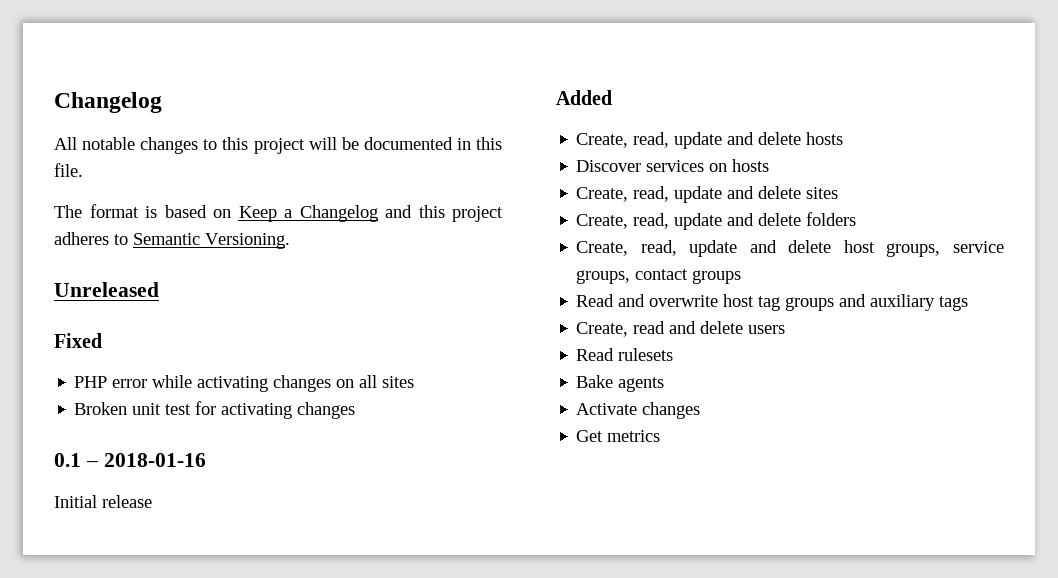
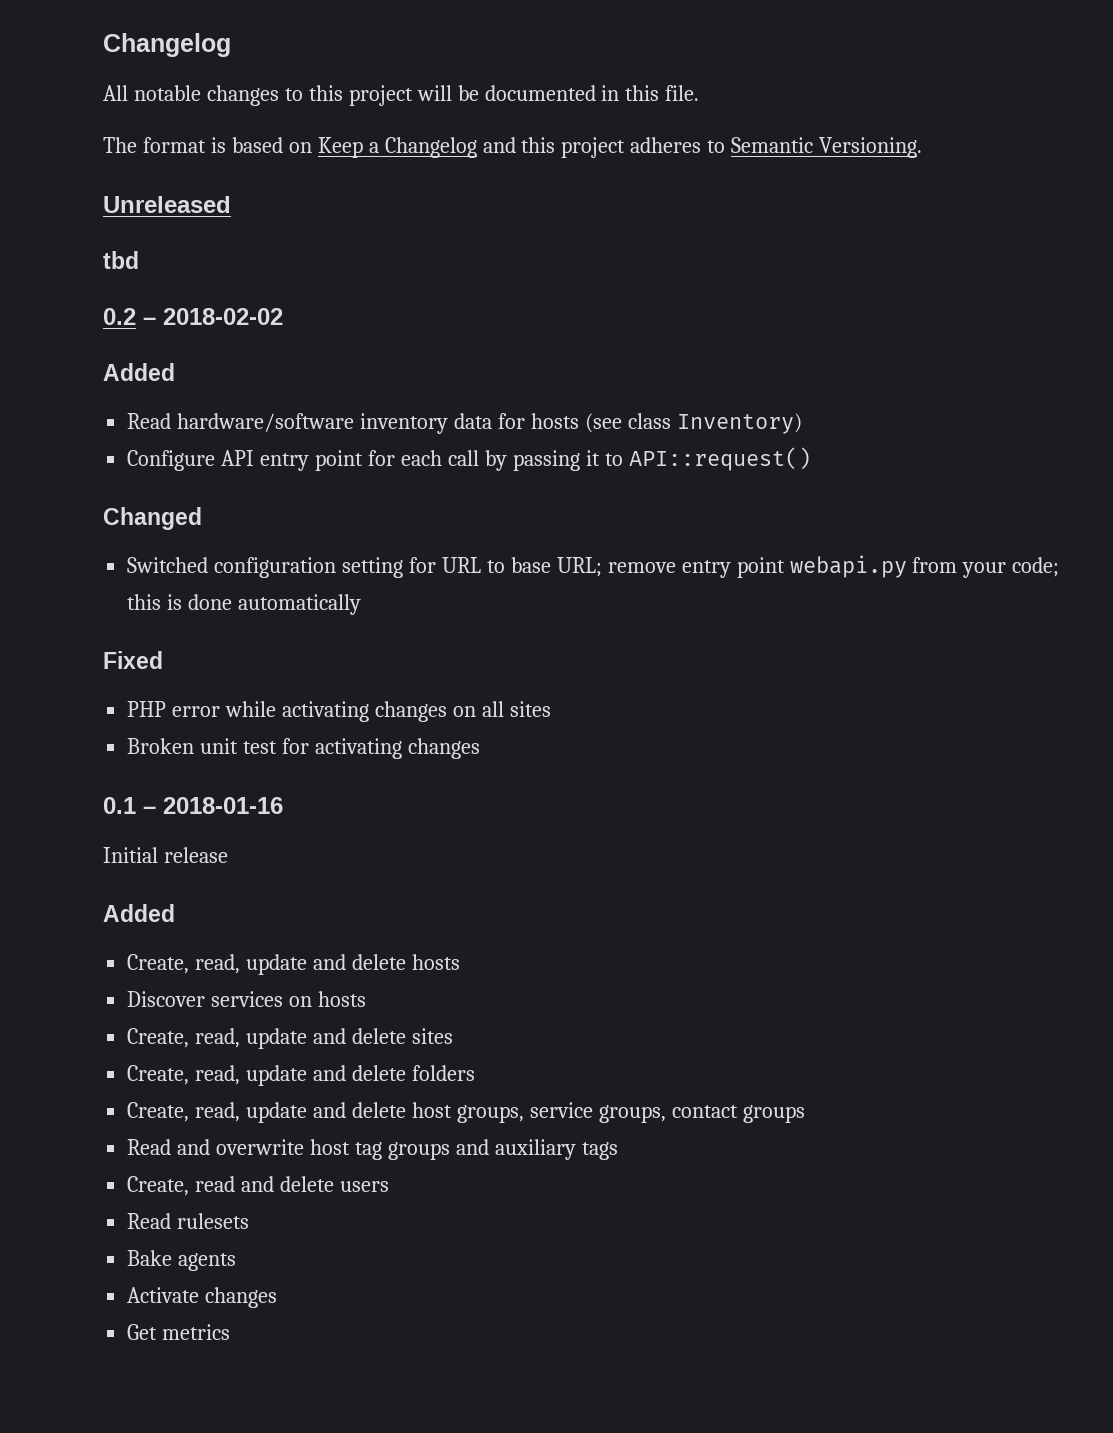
+ tbd
+ 0.2 – 2018-02-02
+ Added
+ Read hardware/software inventory data for hosts (see class Inventory)
+ Configure API entry point for each call by passing it to API::request()
+ Changed
+ Switched configuration setting for URL to base URL; remove entry point webapi.py from your code; this is done automatically

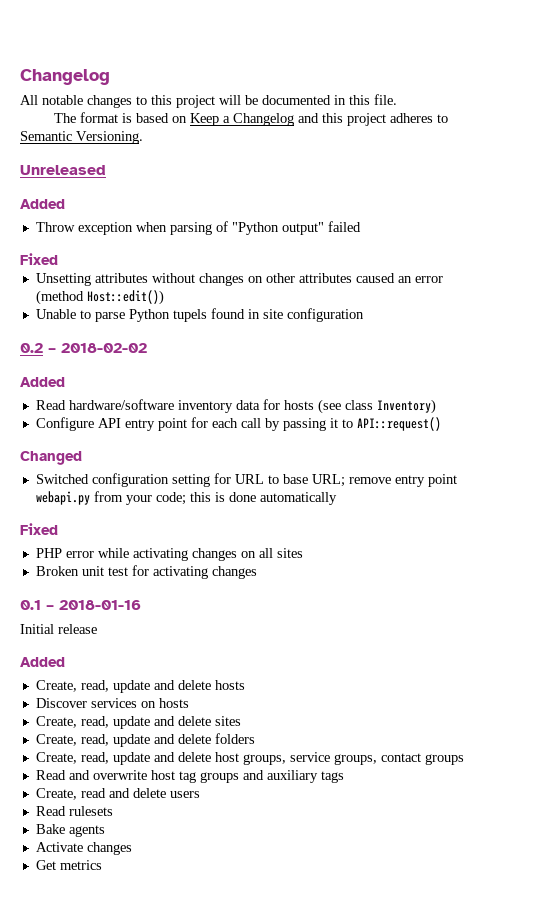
  Unreleased
- tbd
+ Added
+ Throw exception when parsing of "Python output" failed
+ Fixed
+ Unsetting attributes without changes on other attributes caused an error (method Host::edit())
+ Unable to parse Python tupels found in site configuration

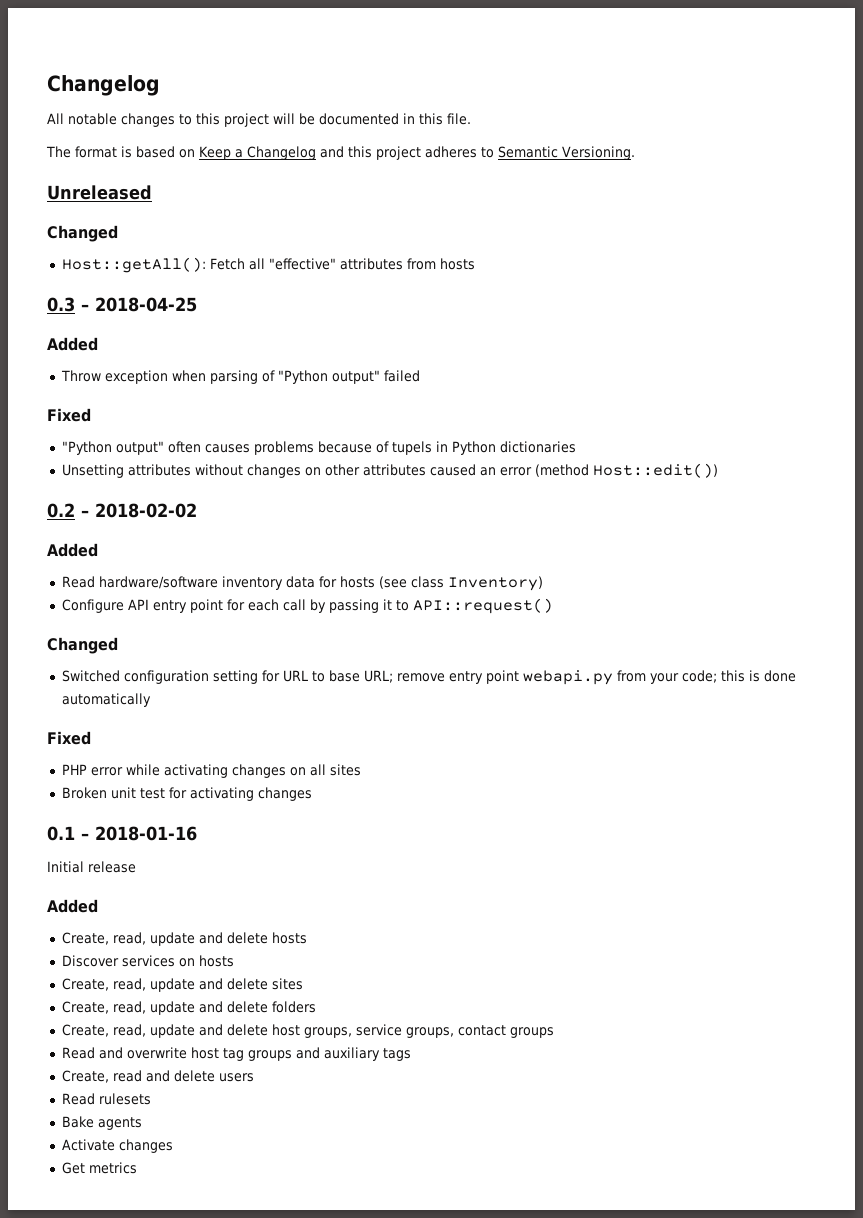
  Unreleased
+ Changed
+ Host::getAll(): Fetch all "effective" attributes from hosts
+ 0.3 – 2018-04-25
+ "Python output" often causes problems because of tupels in Python dictionaries
- Unable to parse Python tupels found in site configuration

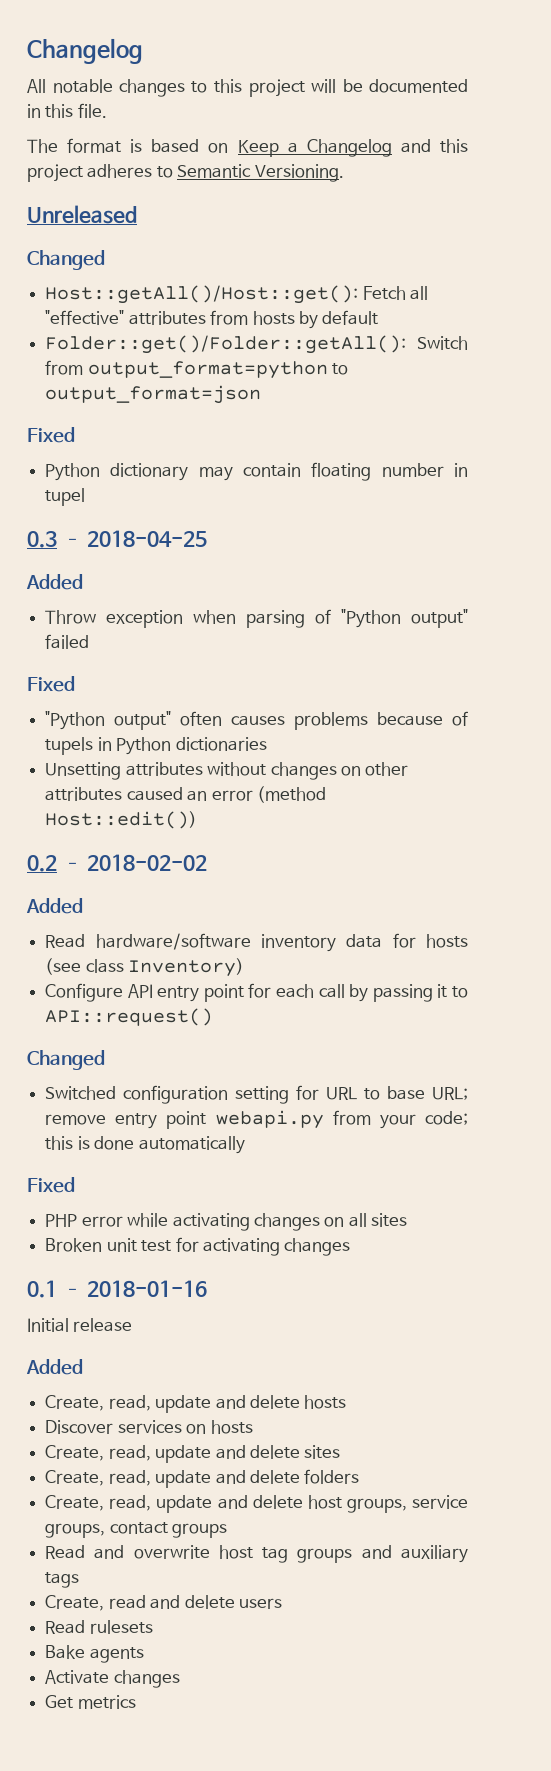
- Host::getAll(): Fetch all "effective" attributes from hosts
+ Host::getAll()/Host::get(): Fetch all "effective" attributes from hosts by default
+ Folder::get()/Folder::getAll(): Switch from output_format=python to output_format=json
+ Fixed
+ Python dictionary may contain floating number in tupel

